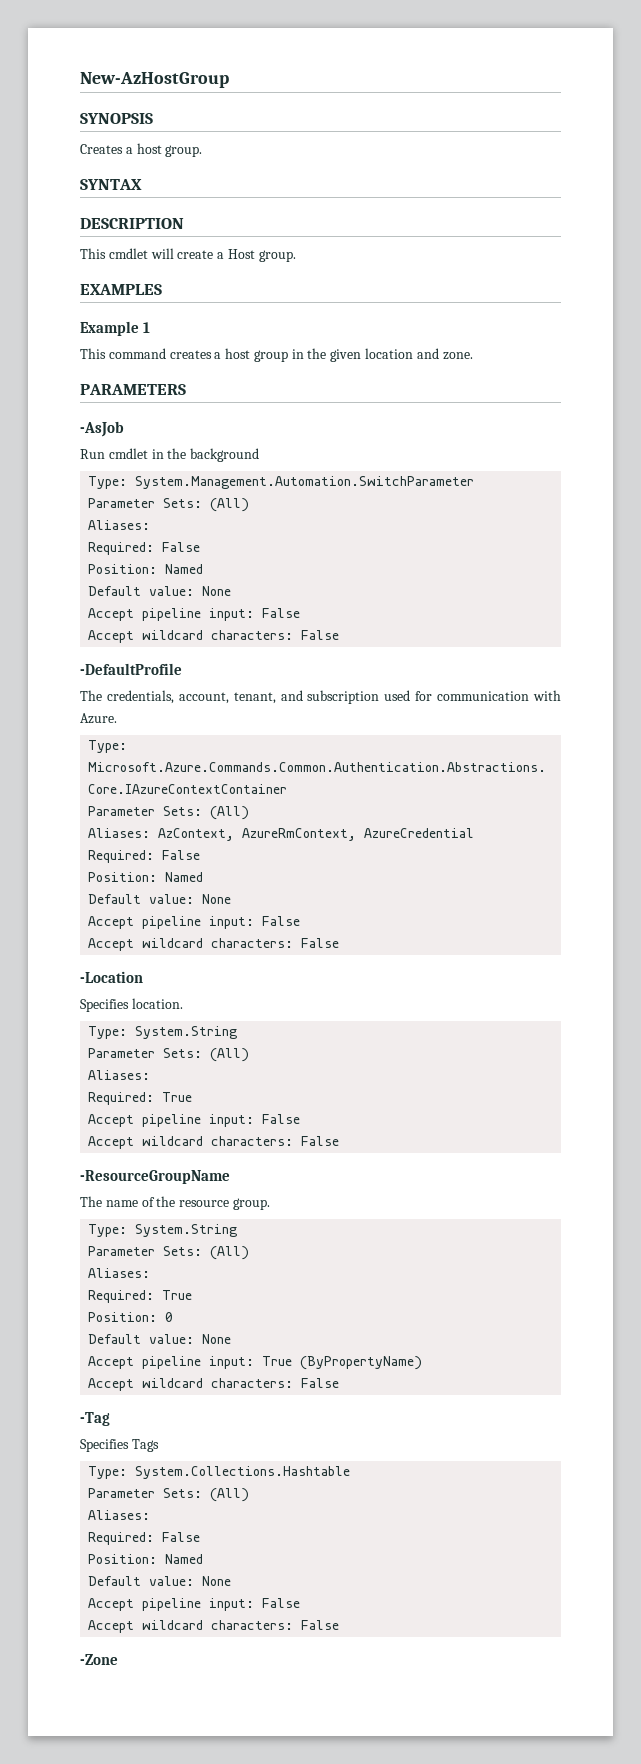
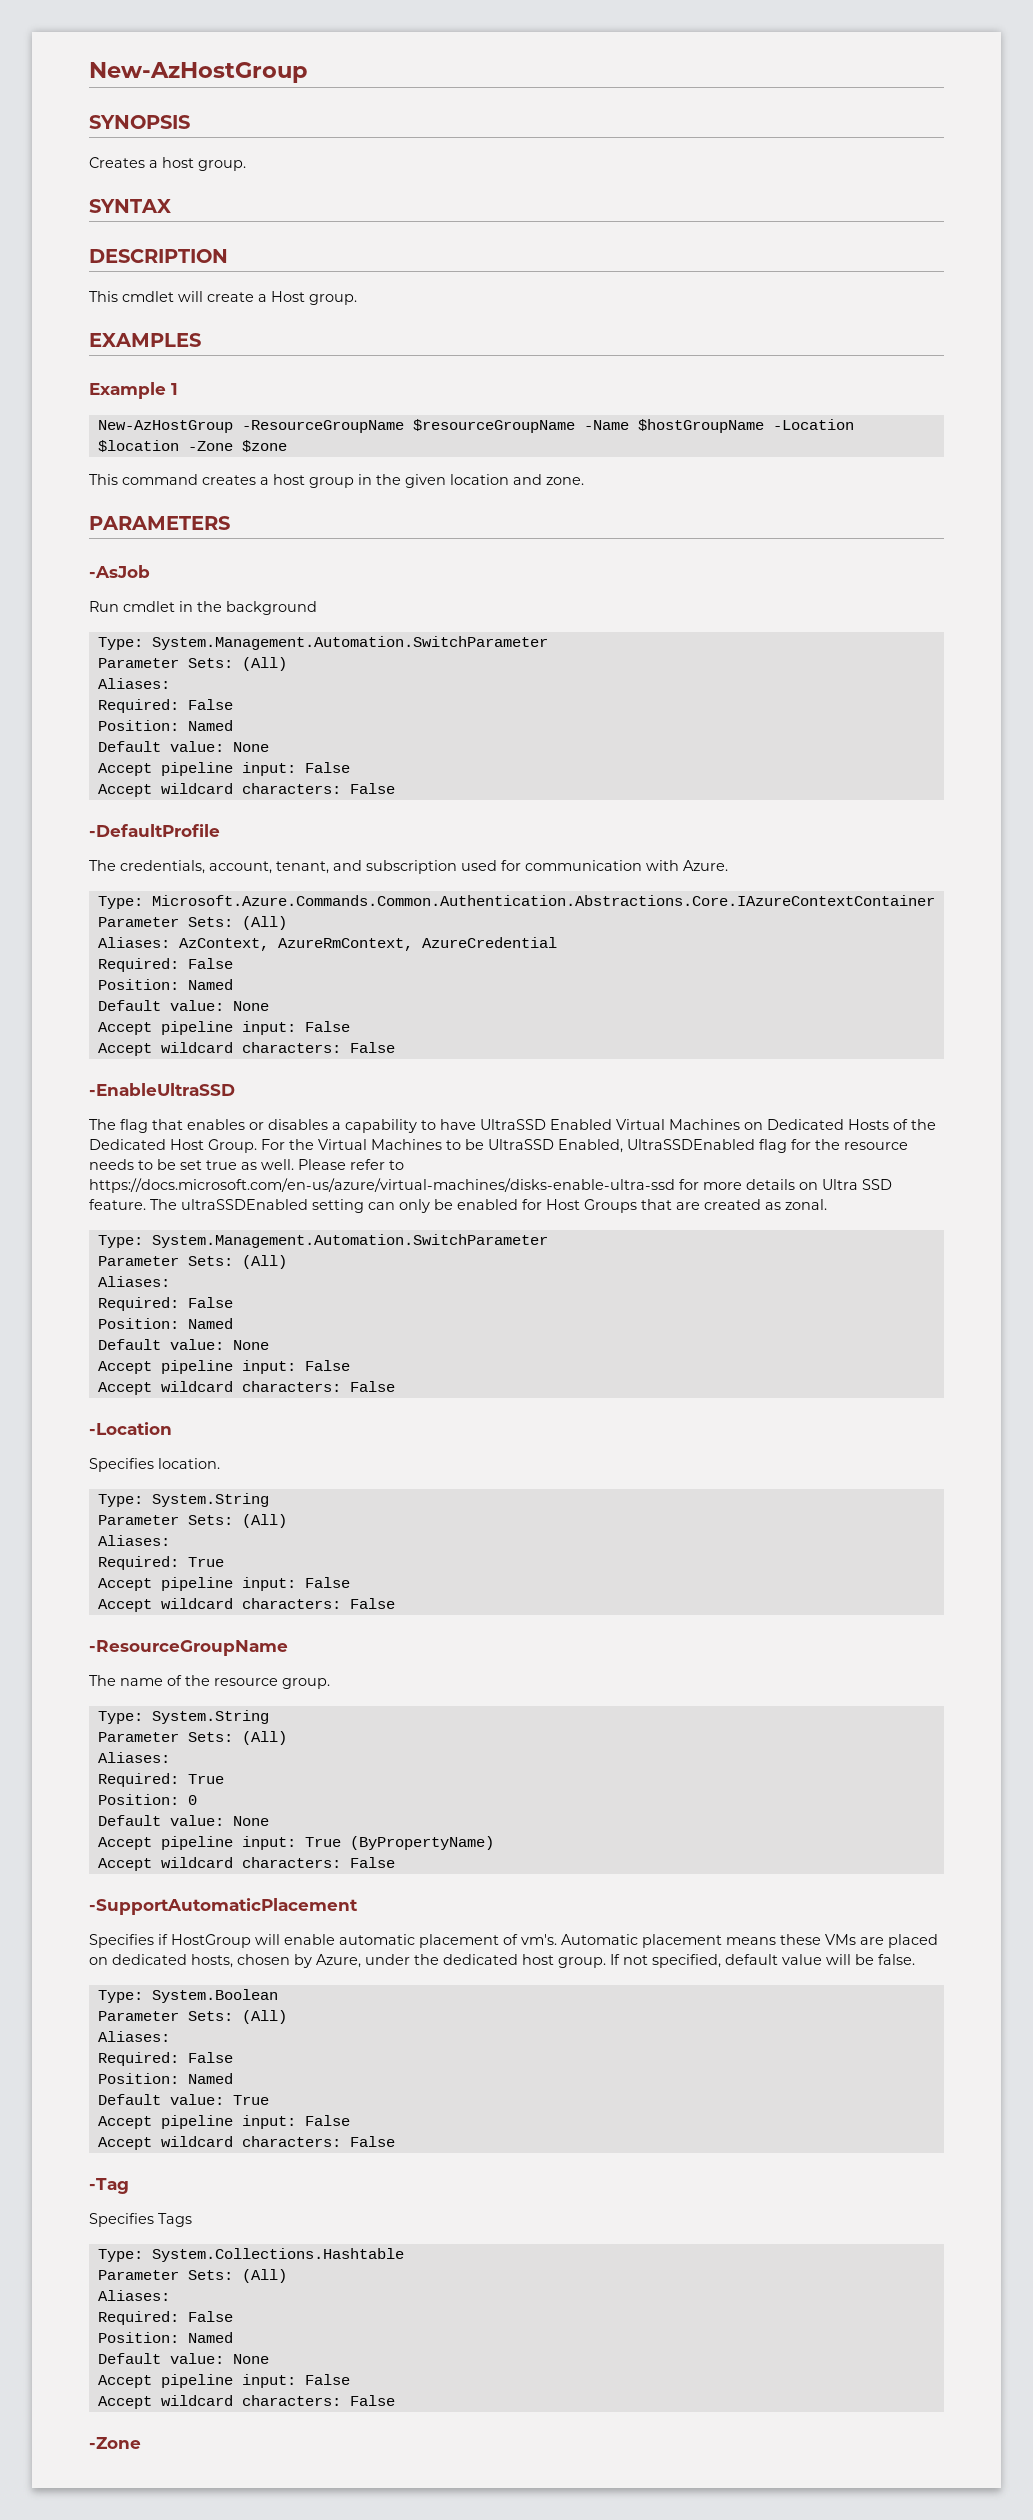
+ New-AzHostGroup -ResourceGroupName $resourceGroupName -Name $hostGroupName -Location $location -Zone $zone
+ -EnableUltraSSD
+ The flag that enables or disables a capability to have UltraSSD Enabled Virtual Machines on Dedicated Hosts of the Dedicated Host Group. For the Virtual Machines to be UltraSSD Enabled, UltraSSDEnabled flag for the resource needs to be set true as well. Please refer to https://docs.microsoft.com/en-us/azure/virtual-machines/disks-enable-ultra-ssd for more details on Ultra SSD feature. The ultraSSDEnabled setting can only be enabled for Host Groups that are created as zonal.
+ Type: System.Management.Automation.SwitchParameter
+ Parameter Sets: (All)
+ Aliases:
+ Required: False
+ Position: Named
+ Default value: None
+ Accept pipeline input: False
+ Accept wildcard characters: False
+ -SupportAutomaticPlacement
+ Specifies if HostGroup will enable automatic placement of vm's. Automatic placement means these VMs are placed on dedicated hosts, chosen by Azure, under the dedicated host group. If not specified, default value will be false.
+ Type: System.Boolean
+ Parameter Sets: (All)
+ Aliases:
+ Required: False
+ Position: Named
+ Default value: True
+ Accept pipeline input: False
+ Accept wildcard characters: False

